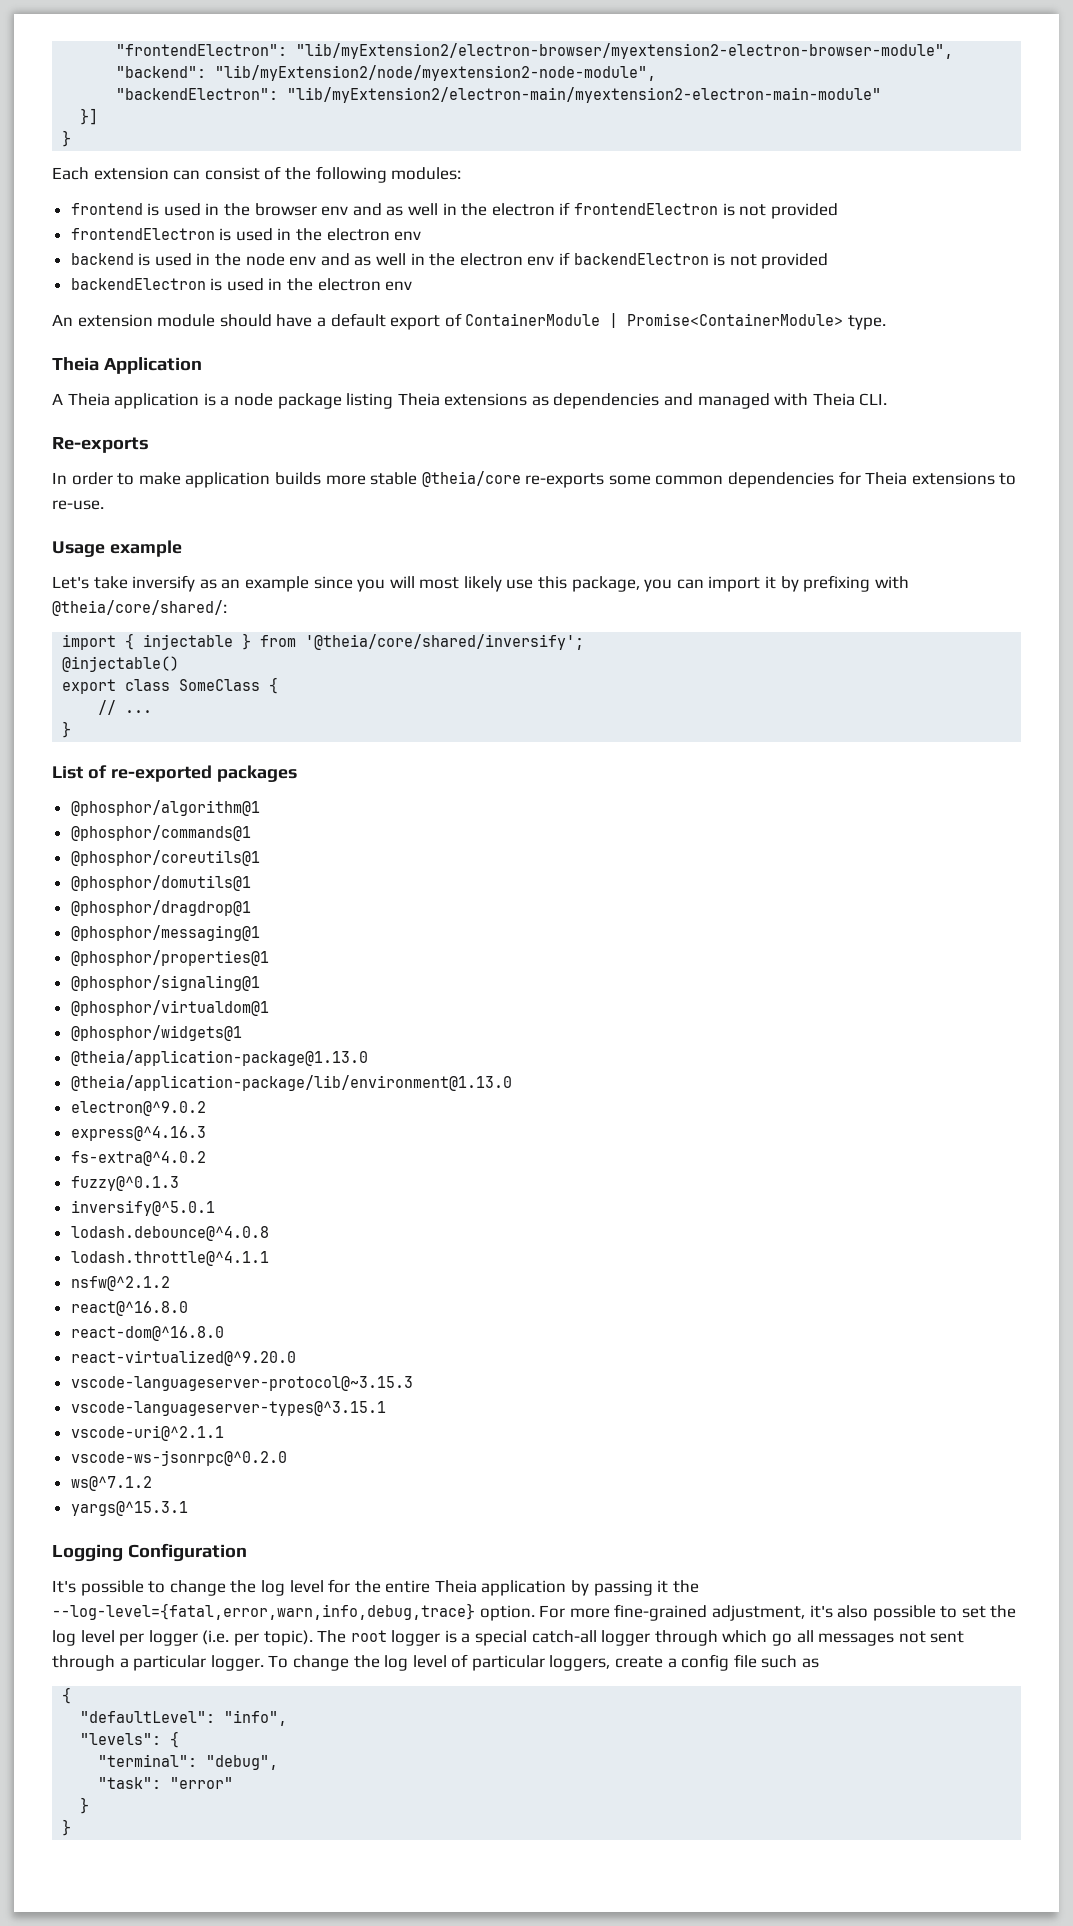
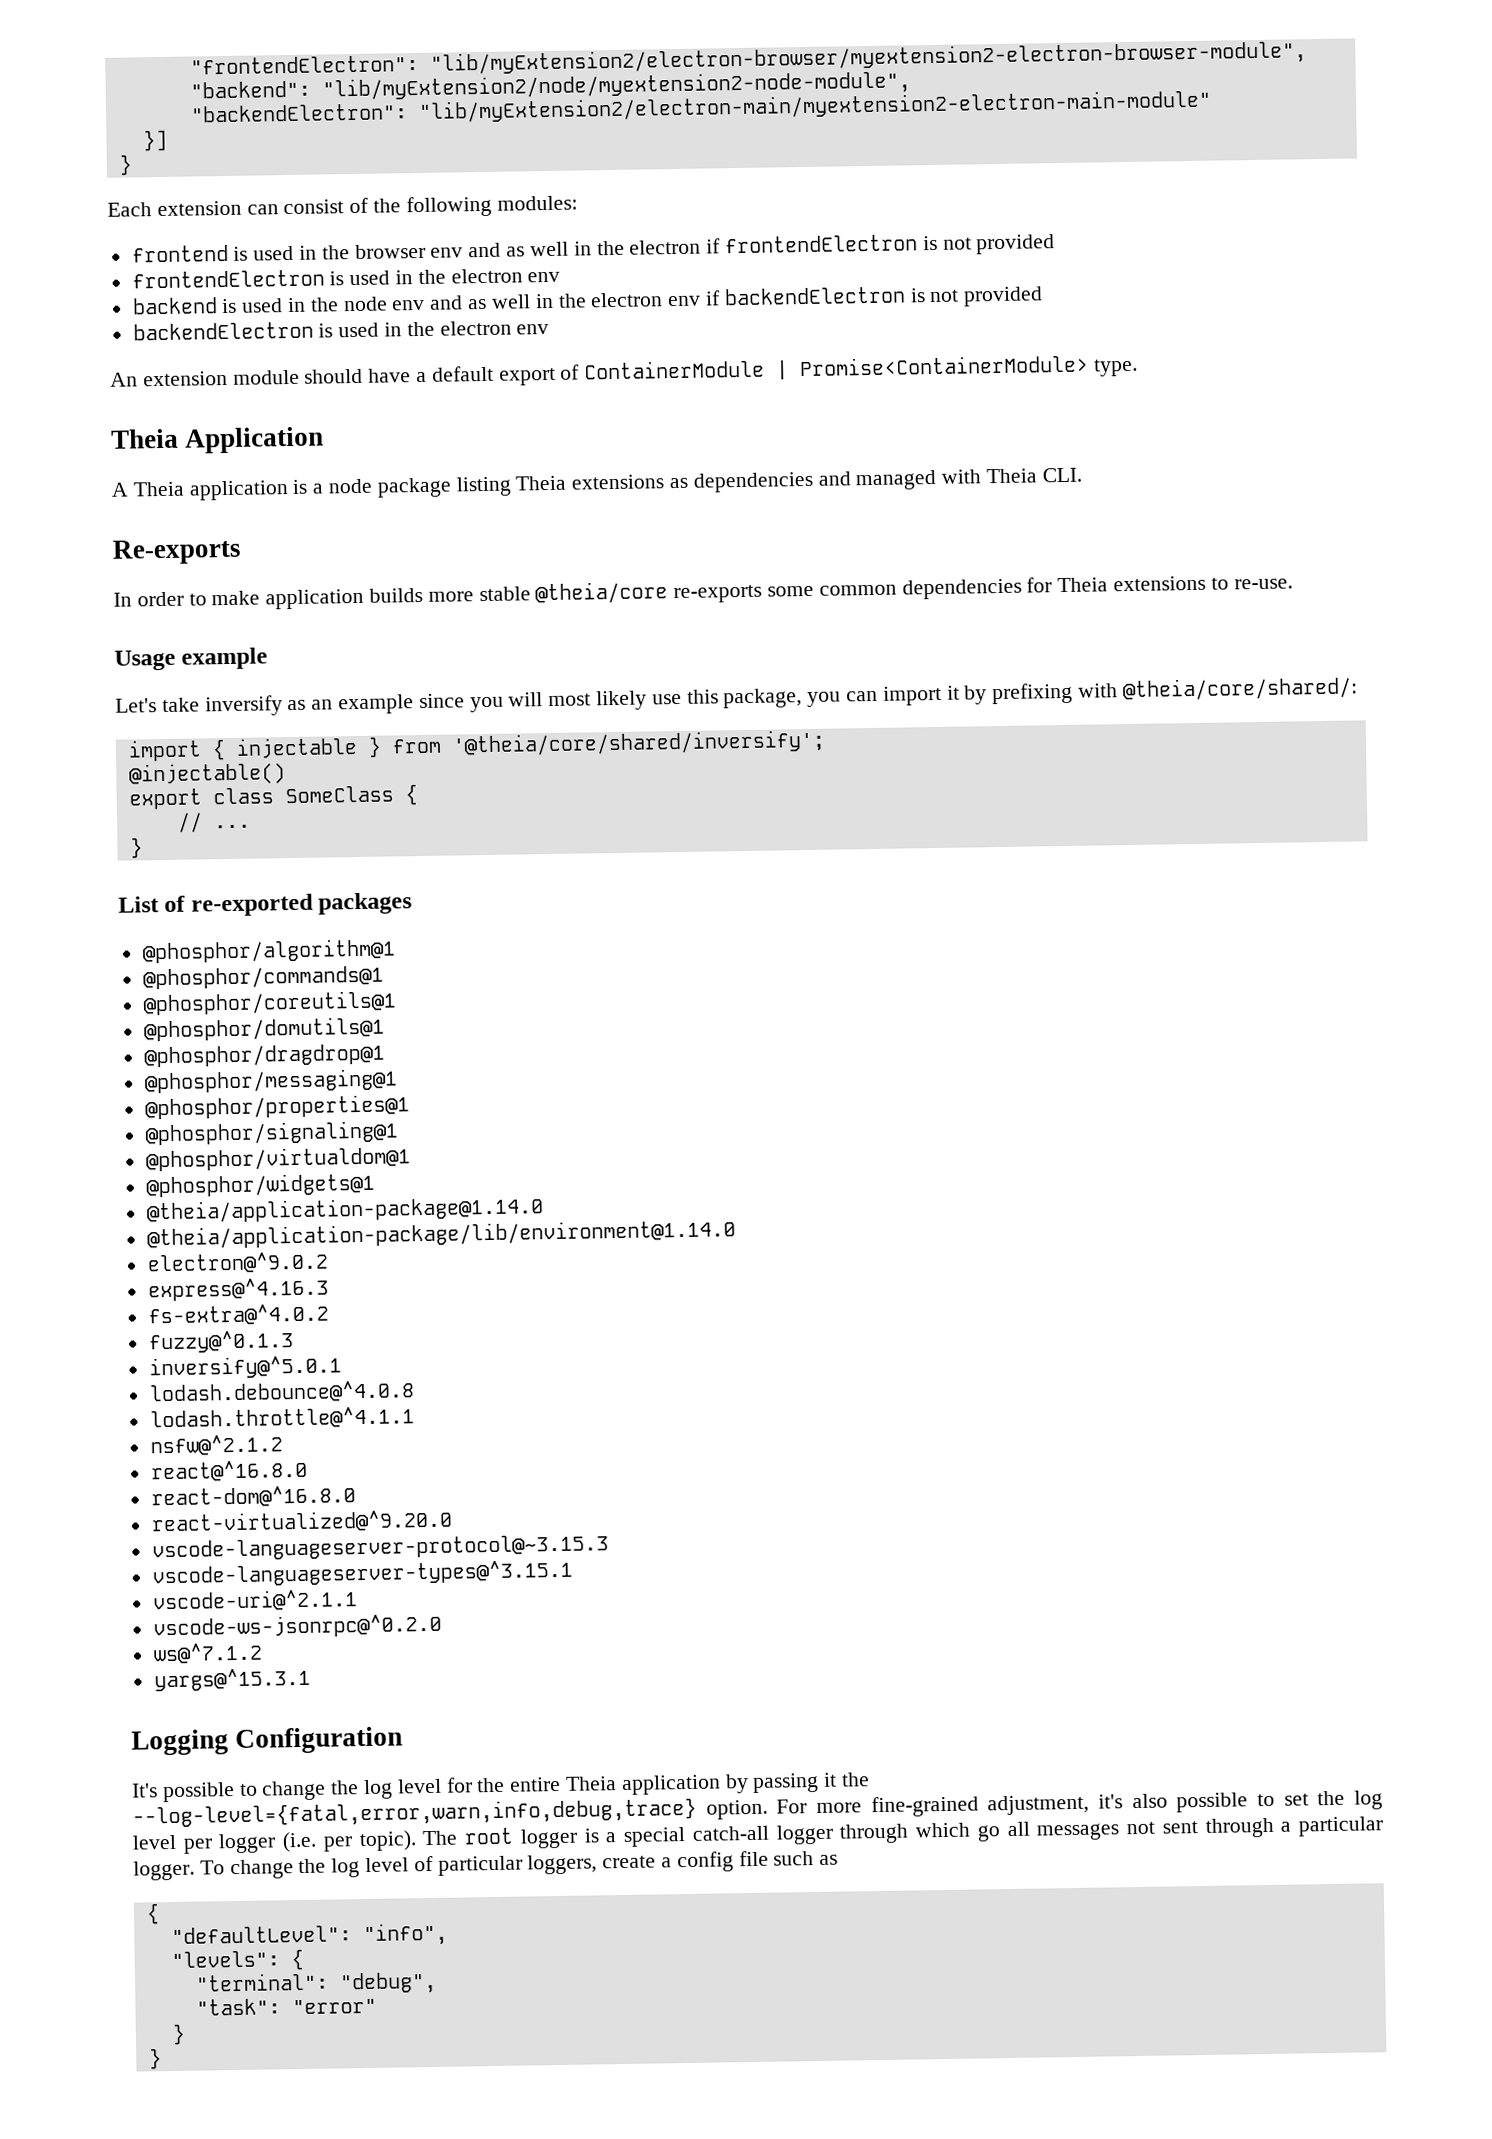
- @theia/application-package@1.13.0
- @theia/application-package/lib/environment@1.13.0
+ @theia/application-package@1.14.0
+ @theia/application-package/lib/environment@1.14.0

